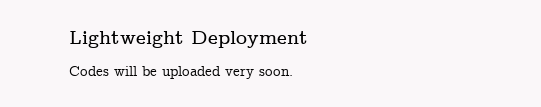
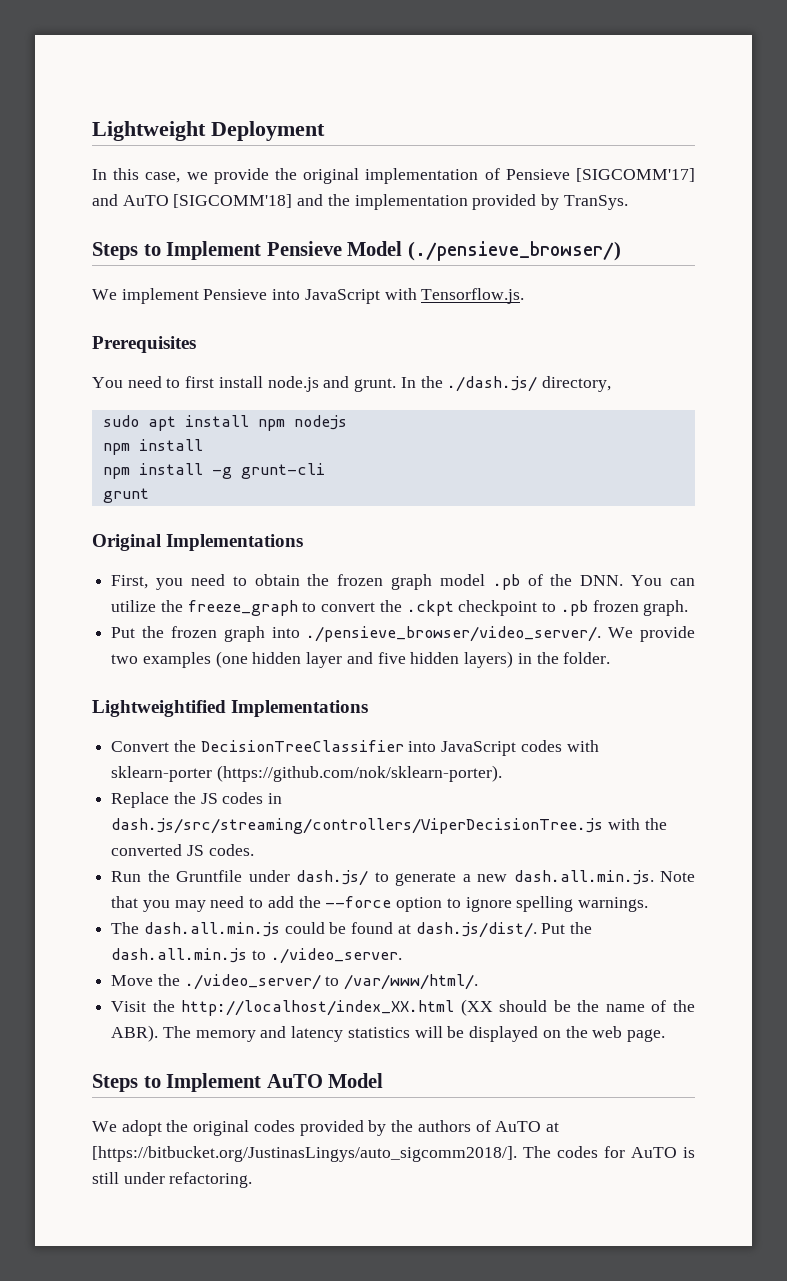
- Codes will be uploaded very soon.
+ In this case, we provide the original implementation of Pensieve [SIGCOMM'17] and AuTO [SIGCOMM'18] and the implementation provided by TranSys.
+ Steps to Implement Pensieve Model (./pensieve_browser/)
+ We implement Pensieve into JavaScript with Tensorflow.js.
+ Prerequisites
+ You need to first install node.js and grunt. In the ./dash.js/ directory,
+ sudo apt install npm nodejs
+ npm install
+ npm install -g grunt-cli
+ grunt
+ Original Implementations
+ First, you need to obtain the frozen graph model .pb of the DNN. You can utilize the freeze_graph to convert the .ckpt checkpoint to .pb frozen graph.
+ Put the frozen graph into ./pensieve_browser/video_server/. We provide two examples (one hidden layer and five hidden layers) in the folder.
+ Lightweightified Implementations
+ Convert the DecisionTreeClassifier into JavaScript codes with sklearn-porter (https://github.com/nok/sklearn-porter).
+ Replace the JS codes in dash.js/src/streaming/controllers/ViperDecisionTree.js with the converted JS codes.
+ Run the Gruntfile under dash.js/ to generate a new dash.all.min.js. Note that you may need to add the --force option to ignore spelling warnings.
+ The dash.all.min.js could be found at dash.js/dist/. Put the dash.all.min.js to ./video_server.
+ Move the ./video_server/ to /var/www/html/.
+ Visit the http://localhost/index_XX.html (XX should be the name of the ABR). The memory and latency statistics will be displayed on the web page.
+ Steps to Implement AuTO Model
+ We adopt the original codes provided by the authors of AuTO at [https://bitbucket.org/JustinasLingys/auto_sigcomm2018/]. The codes for AuTO is still under refactoring.

